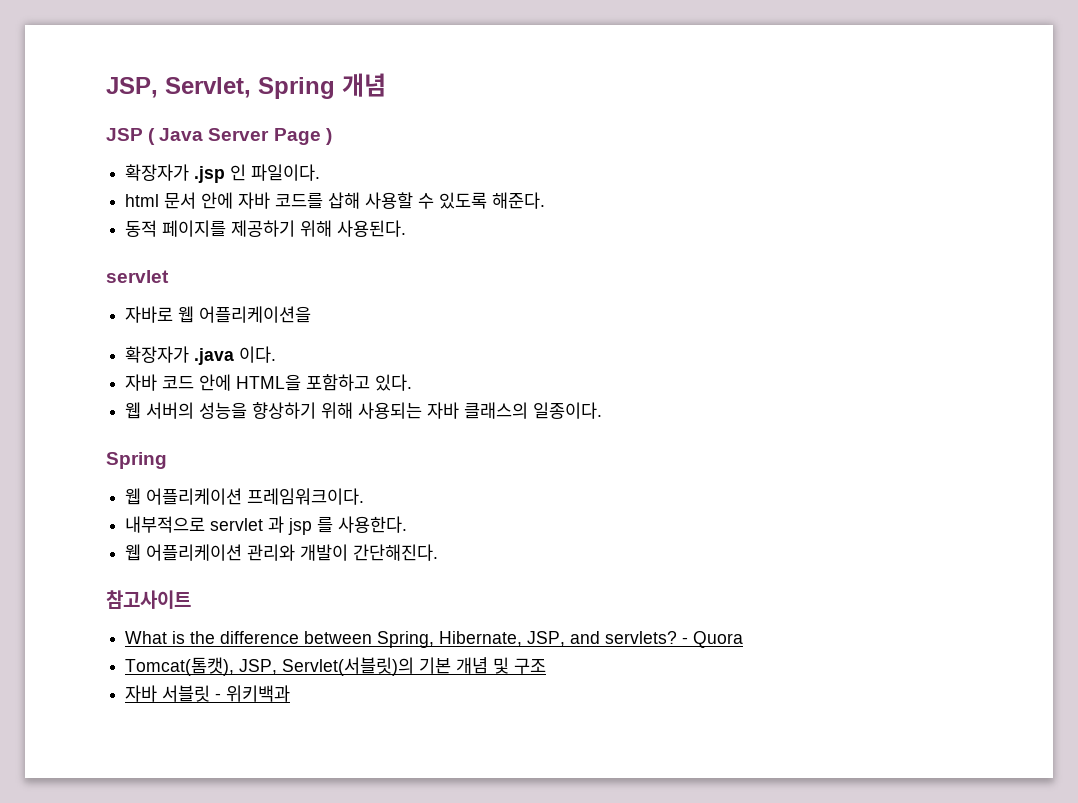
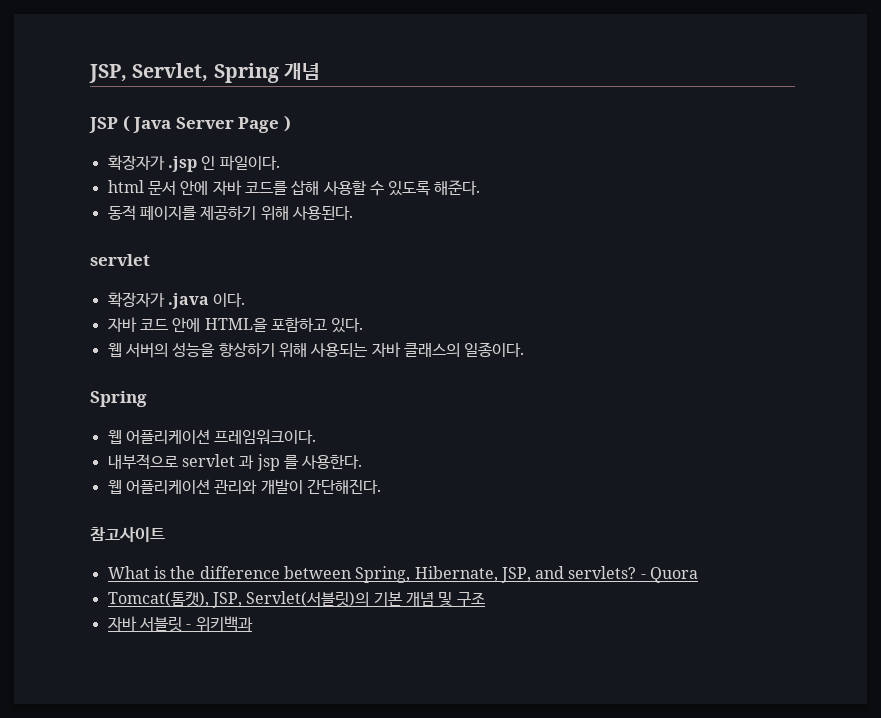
- 자바로 웹 어플리케이션을

